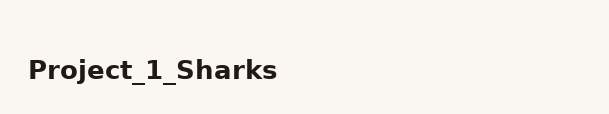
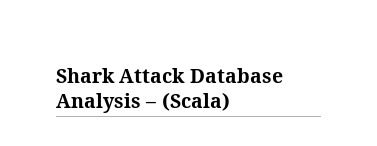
- Project_1_Sharks
+ Shark Attack Database Analysis – (Scala)

